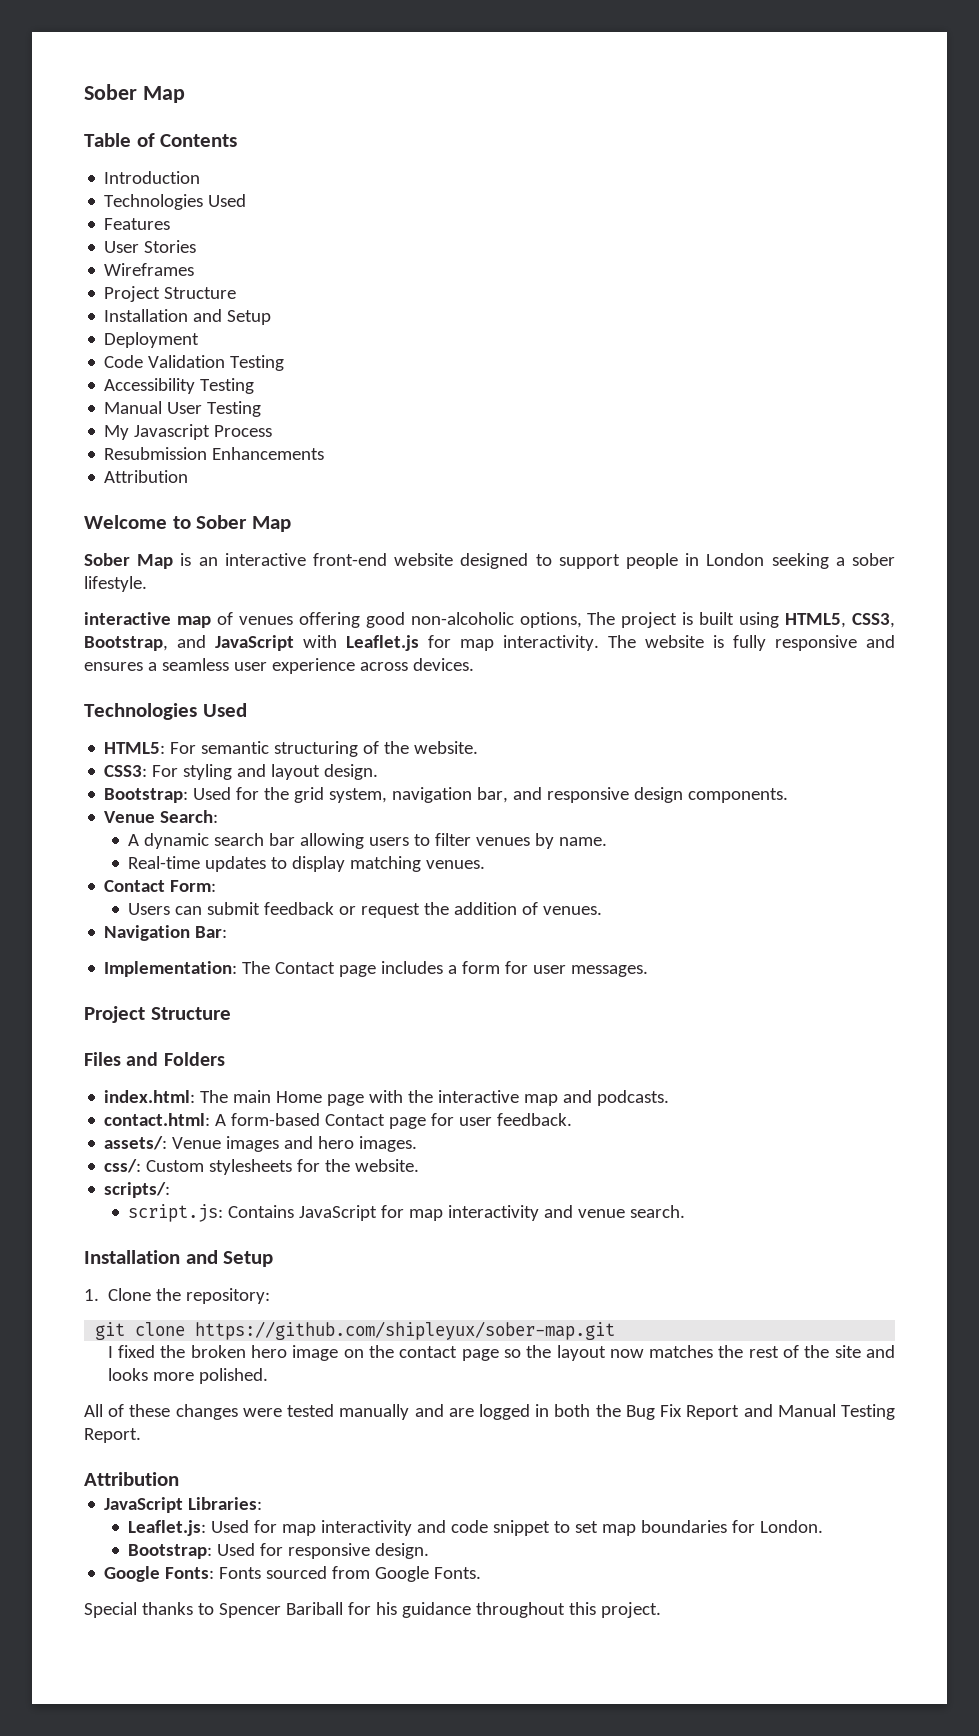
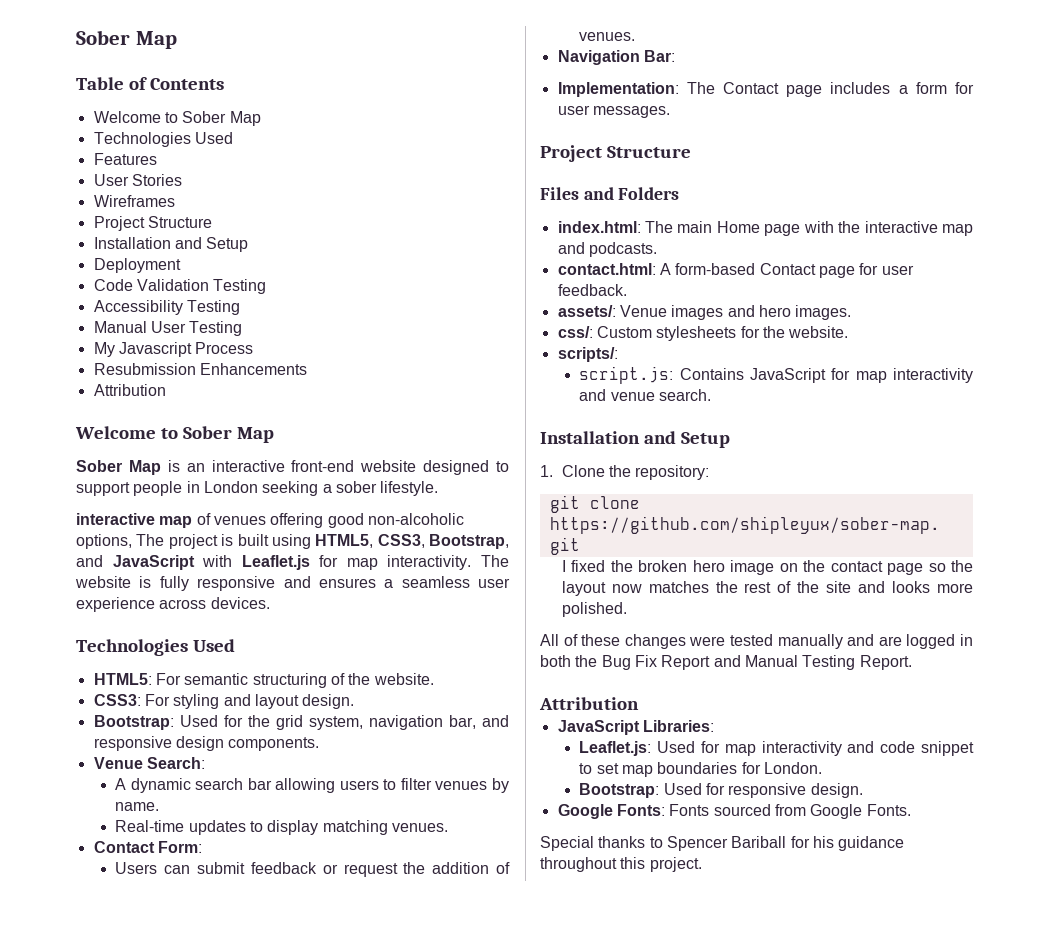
  Table of Contents
- Introduction
+ Welcome to Sober Map

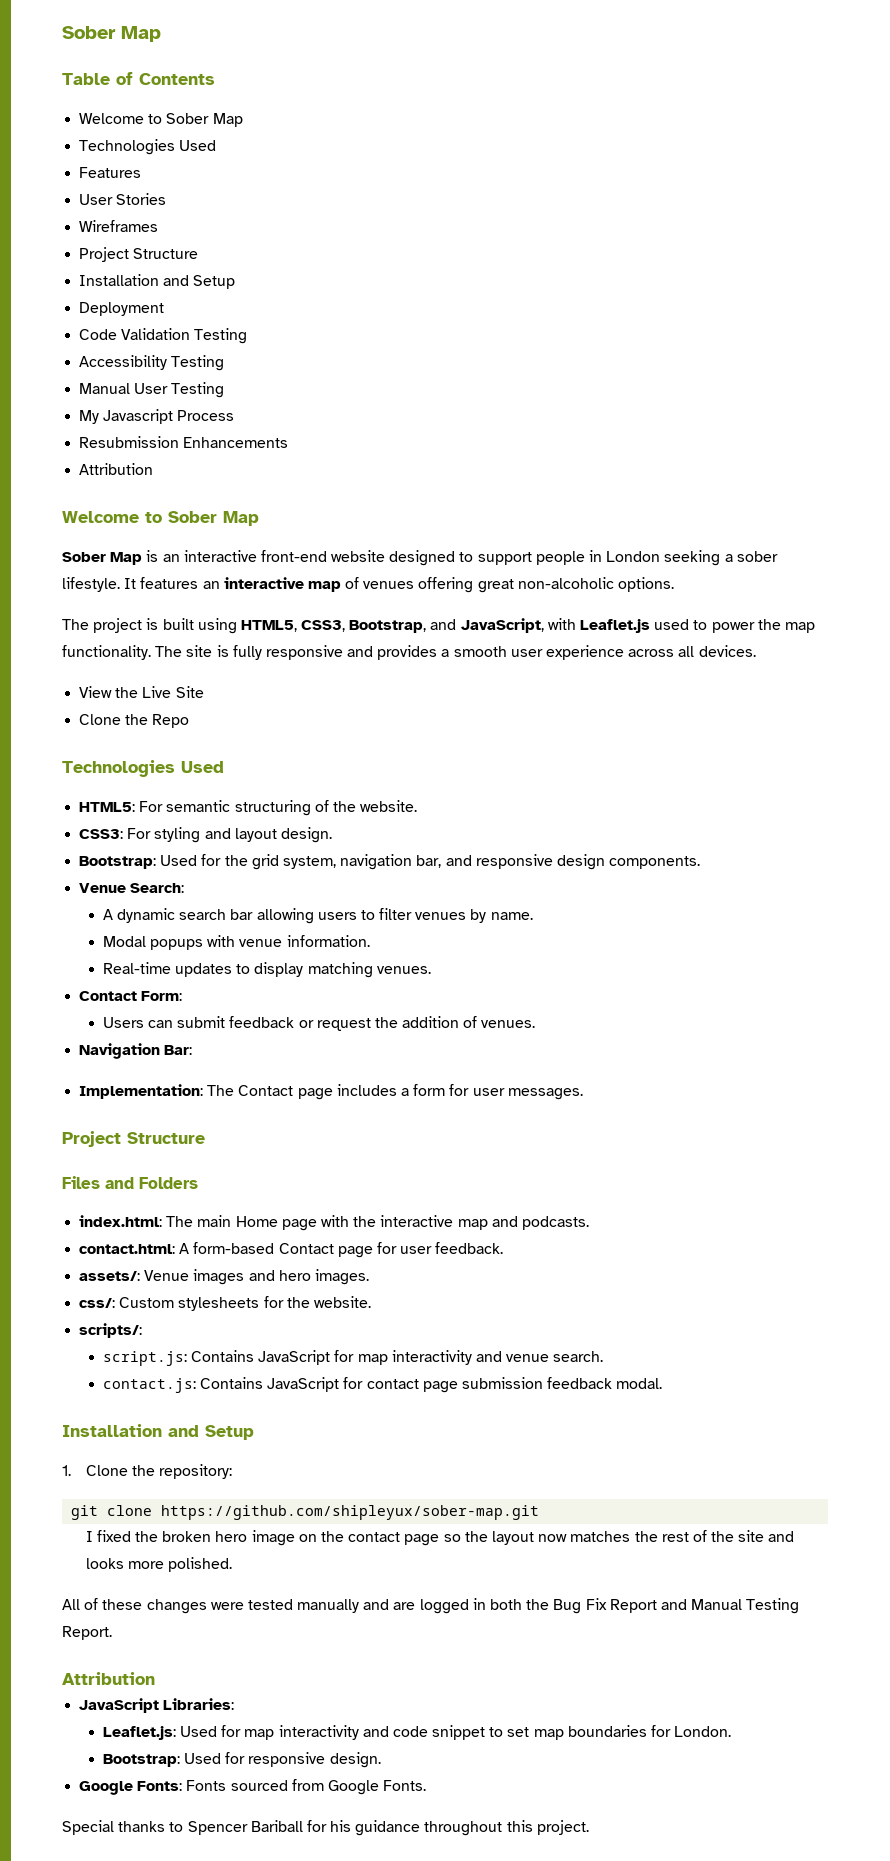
- Sober Map is an interactive front-end website designed to support people in London seeking a sober lifestyle.
- interactive map of venues offering good non-alcoholic options, The project is built using HTML5, CSS3, Bootstrap, and JavaScript with Leaflet.js for map interactivity. The website is fully responsive and ensures a seamless user experience across devices.
+ Sober Map is an interactive front-end website designed to support people in London seeking a sober lifestyle. It features an interactive map of venues offering great non-alcoholic options.
+ The project is built using HTML5, CSS3, Bootstrap, and JavaScript, with Leaflet.js used to power the map functionality. The site is fully responsive and provides a smooth user experience across all devices.
+ View the Live Site
+ Clone the Repo
+ Modal popups with venue information.
+ contact.js: Contains JavaScript for contact page submission feedback modal.

